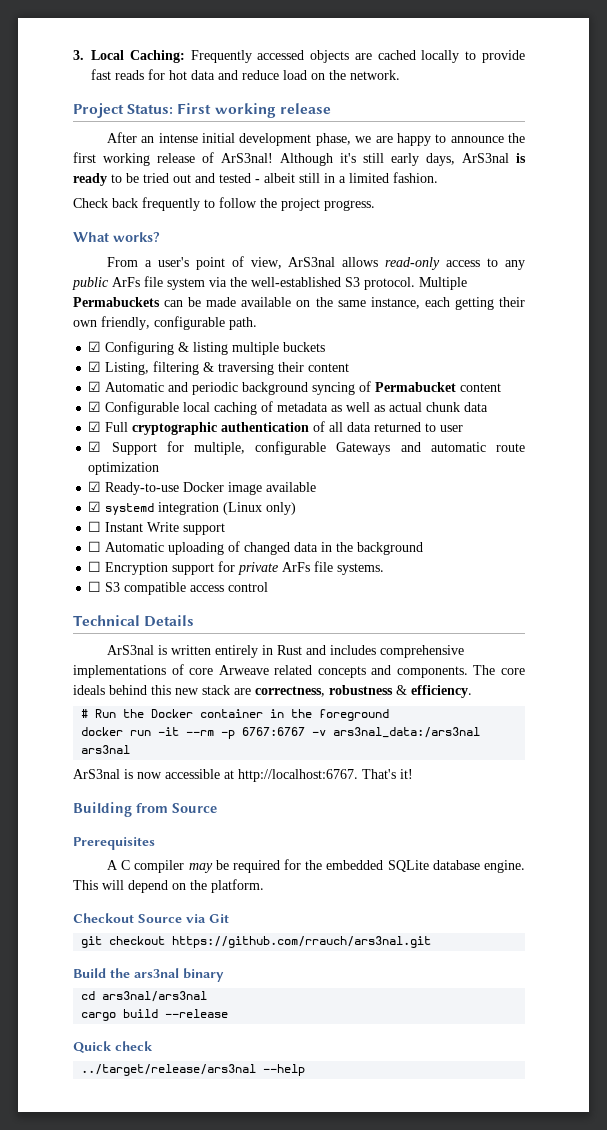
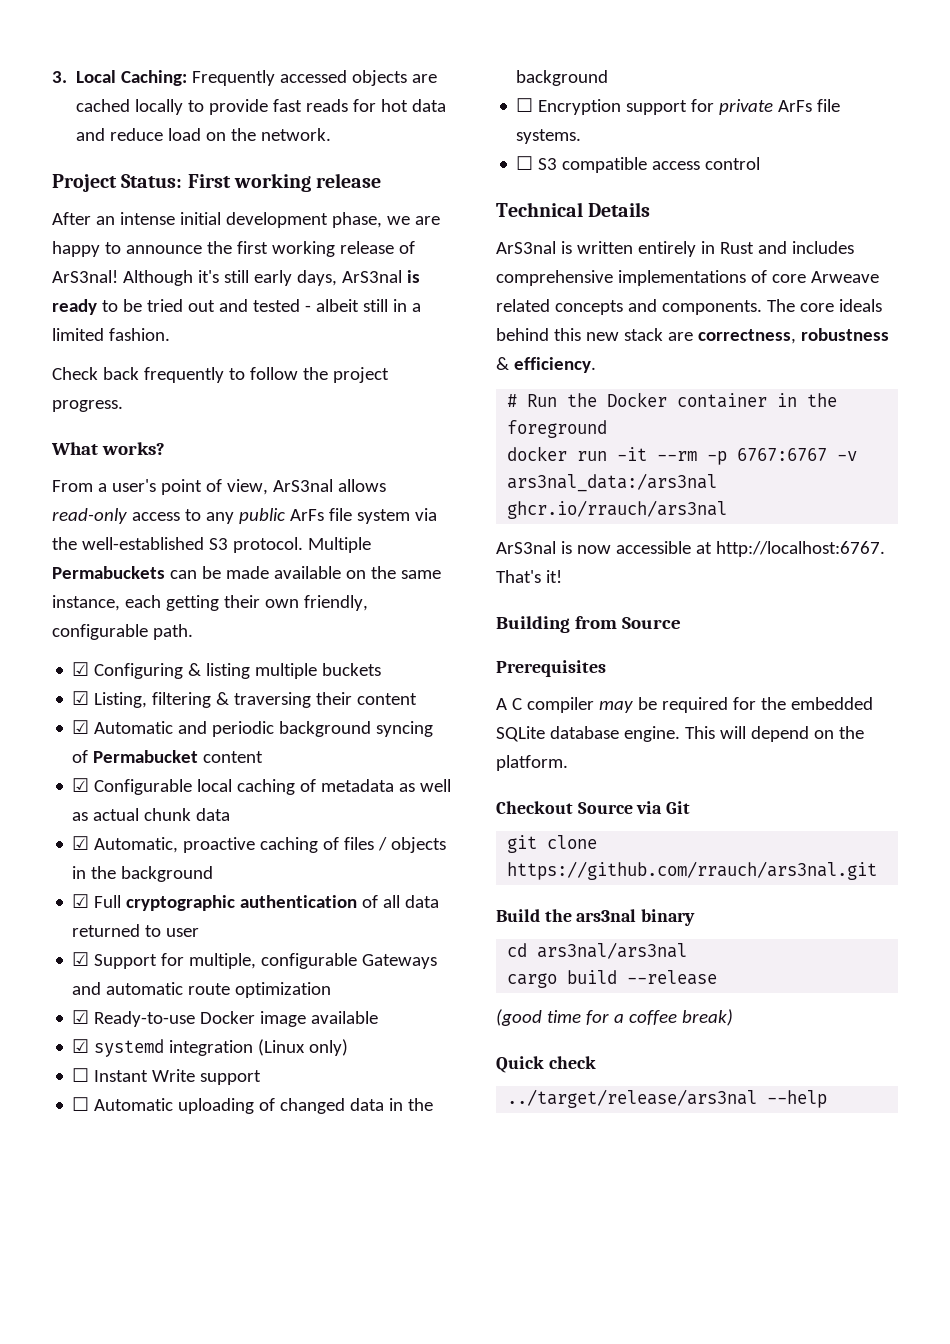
+ ☑ Automatic, proactive caching of files / objects in the background
- docker run -it --rm -p 6767:6767 -v ars3nal_data:/ars3nal ars3nal
+ docker run -it --rm -p 6767:6767 -v ars3nal_data:/ars3nal ghcr.io/rrauch/ars3nal
- git checkout https://github.com/rrauch/ars3nal.git
+ git clone https://github.com/rrauch/ars3nal.git
+ (good time for a coffee break)

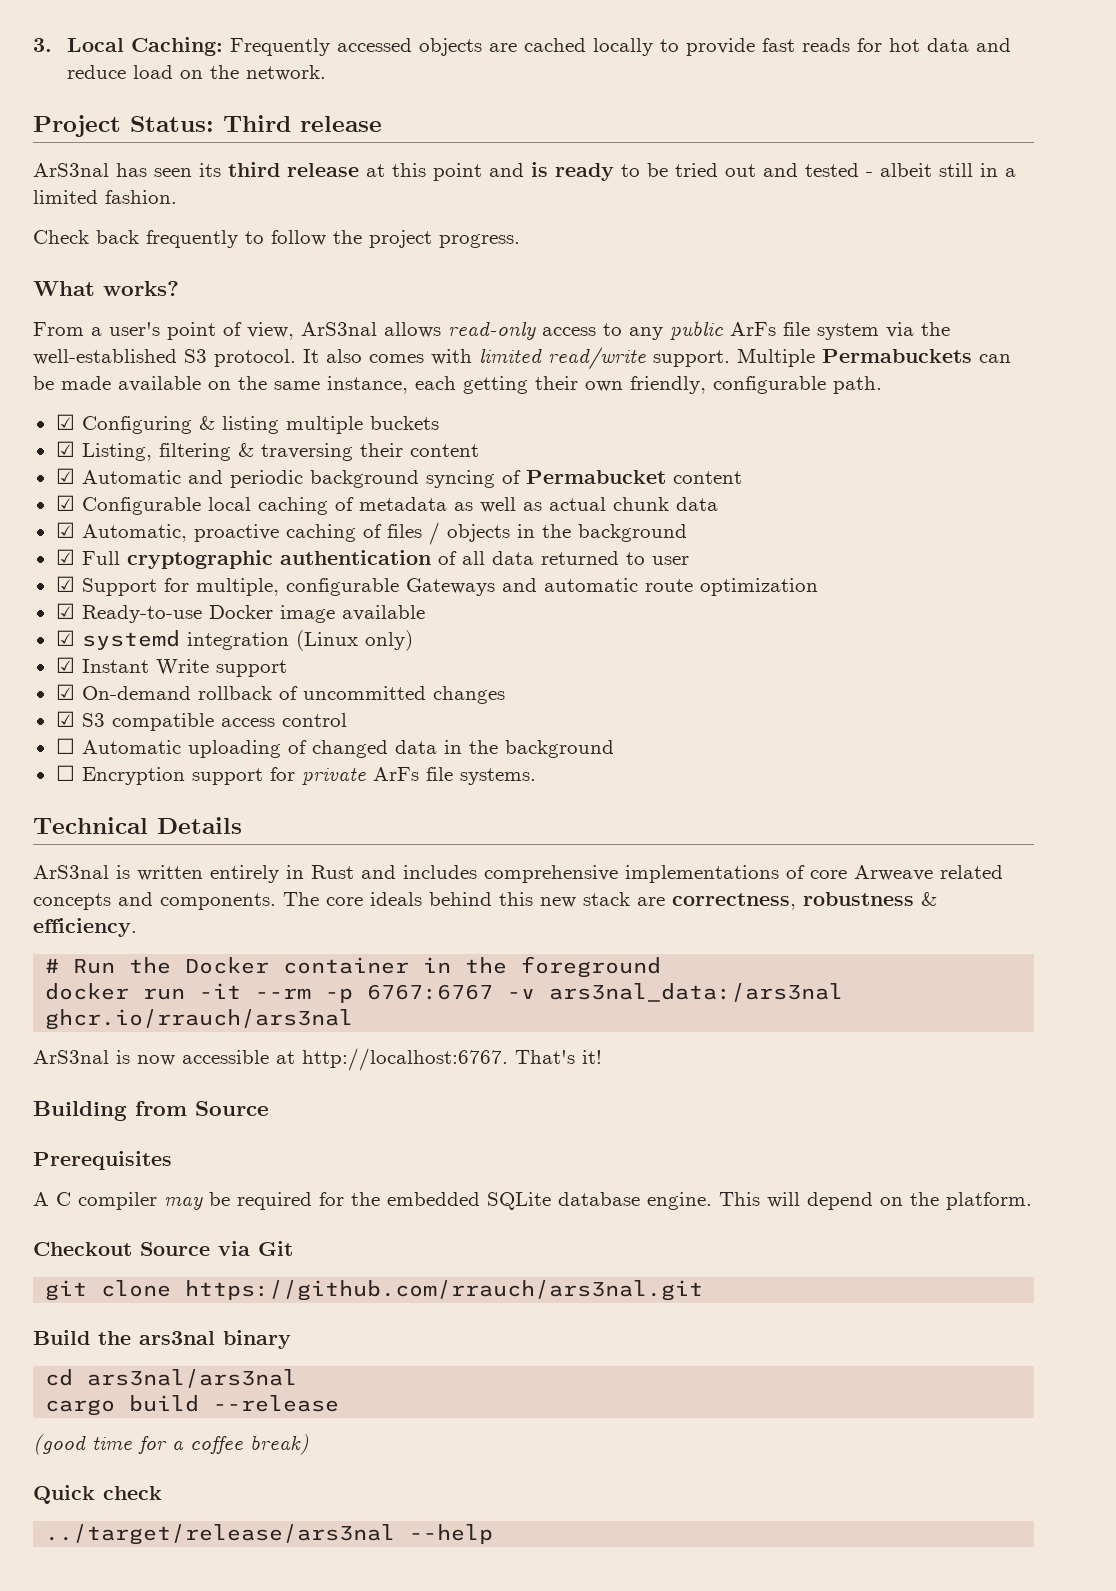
- Project Status: First working release
+ Project Status: Third release
- After an intense initial development phase, we are happy to announce the first working release of ArS3nal! Although it's still early days, ArS3nal is ready to be tried out and tested - albeit still in a limited fashion.
+ ArS3nal has seen its third release at this point and is ready to be tried out and tested - albeit still in a limited fashion.
+ It also comes with limited read/write support.
- ☐ Instant Write support
+ ☑ Instant Write support
+ ☑ On-demand rollback of uncommitted changes
+ ☑ S3 compatible access control
- ☐ S3 compatible access control

